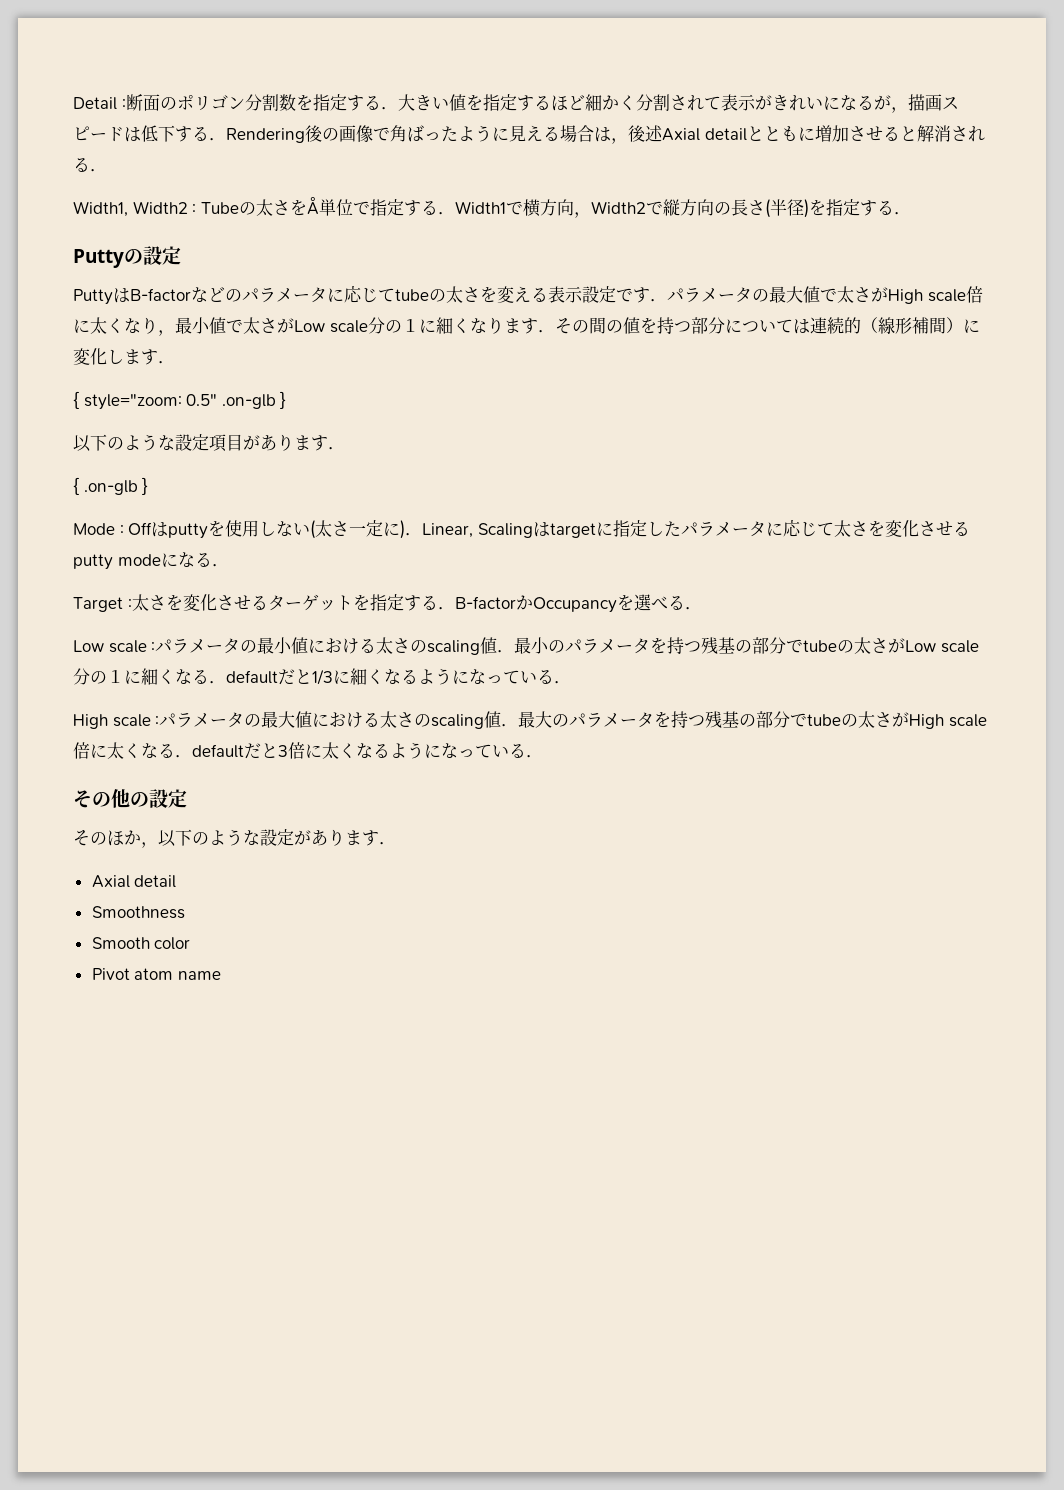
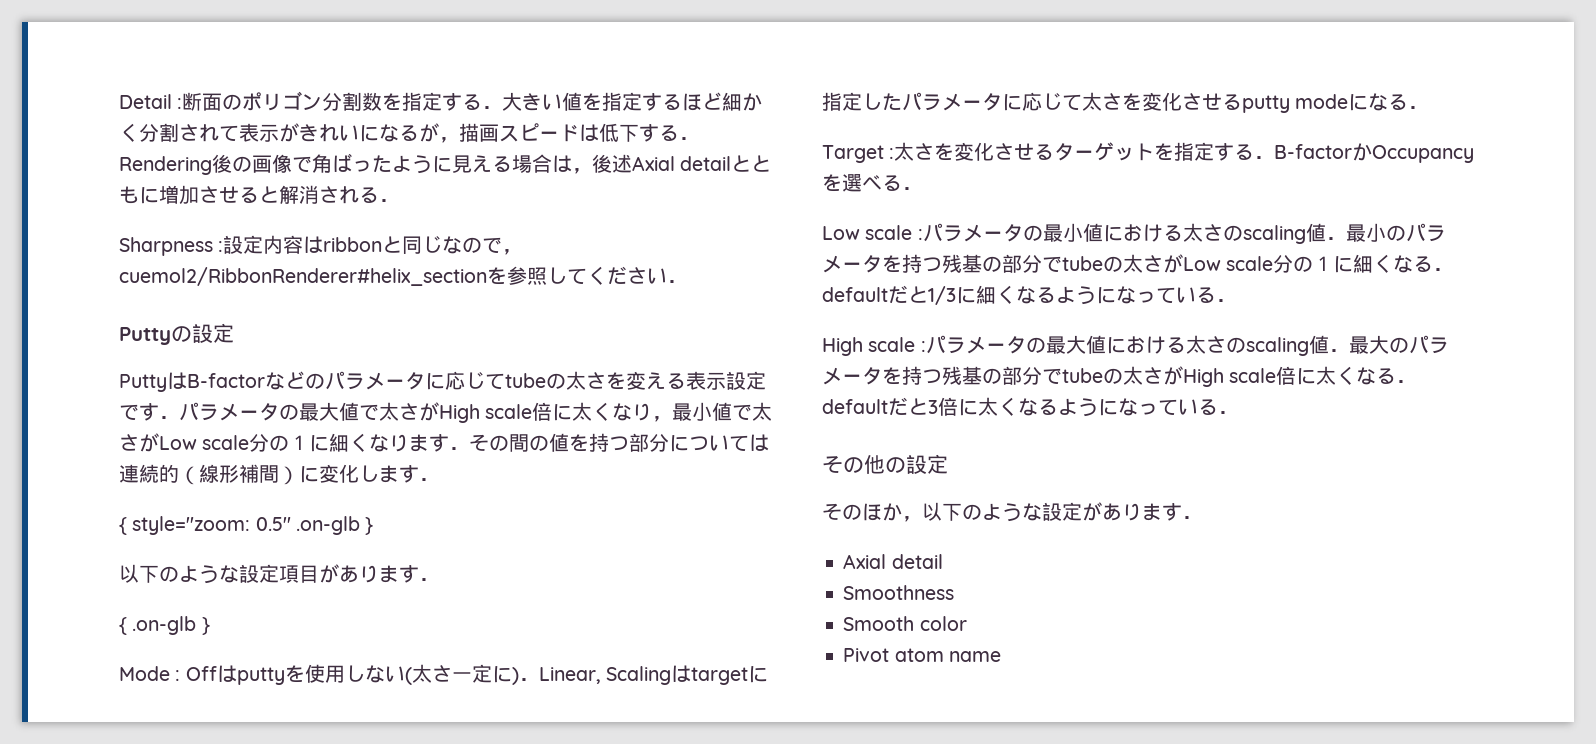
- Width1, Width2 : Tubeの太さをÅ単位で指定する．Width1で横方向，Width2で縦方向の長さ(半径)を指定する．
+ Sharpness :設定内容はribbonと同じなので，cuemol2/RibbonRenderer#helix_sectionを参照してください．

